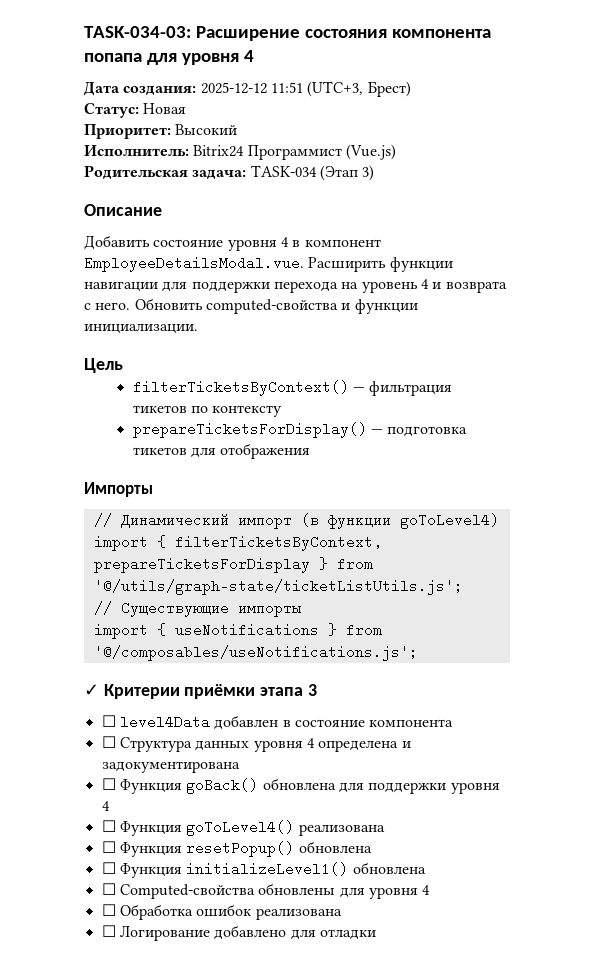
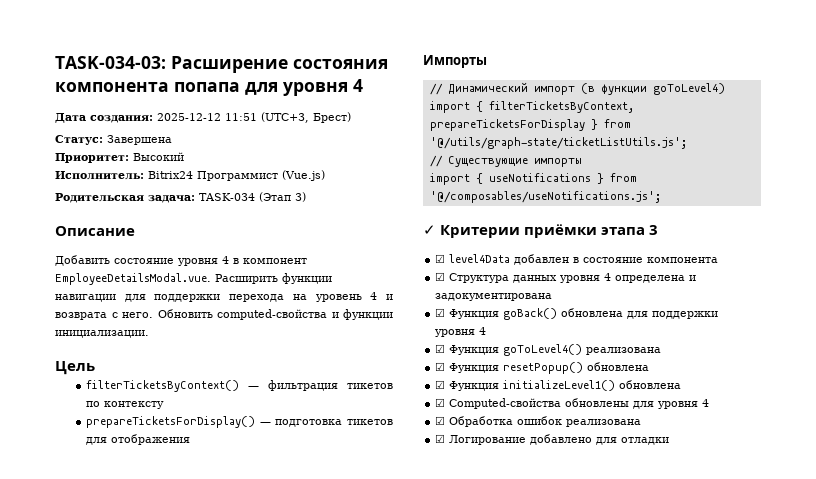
- Статус: Новая
+ Статус: Завершена
- ☐ level4Data добавлен в состояние компонента
+ ☑ level4Data добавлен в состояние компонента
- ☐ Структура данных уровня 4 определена и задокументирована
+ ☑ Структура данных уровня 4 определена и задокументирована
- ☐ Функция goBack() обновлена для поддержки уровня 4
+ ☑ Функция goBack() обновлена для поддержки уровня 4
- ☐ Функция goToLevel4() реализована
+ ☑ Функция goToLevel4() реализована
- ☐ Функция resetPopup() обновлена
+ ☑ Функция resetPopup() обновлена
- ☐ Функция initializeLevel1() обновлена
+ ☑ Функция initializeLevel1() обновлена
- ☐ Computed-свойства обновлены для уровня 4
+ ☑ Computed-свойства обновлены для уровня 4
- ☐ Обработка ошибок реализована
+ ☑ Обработка ошибок реализована
- ☐ Логирование добавлено для отладки
+ ☑ Логирование добавлено для отладки

